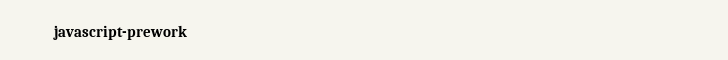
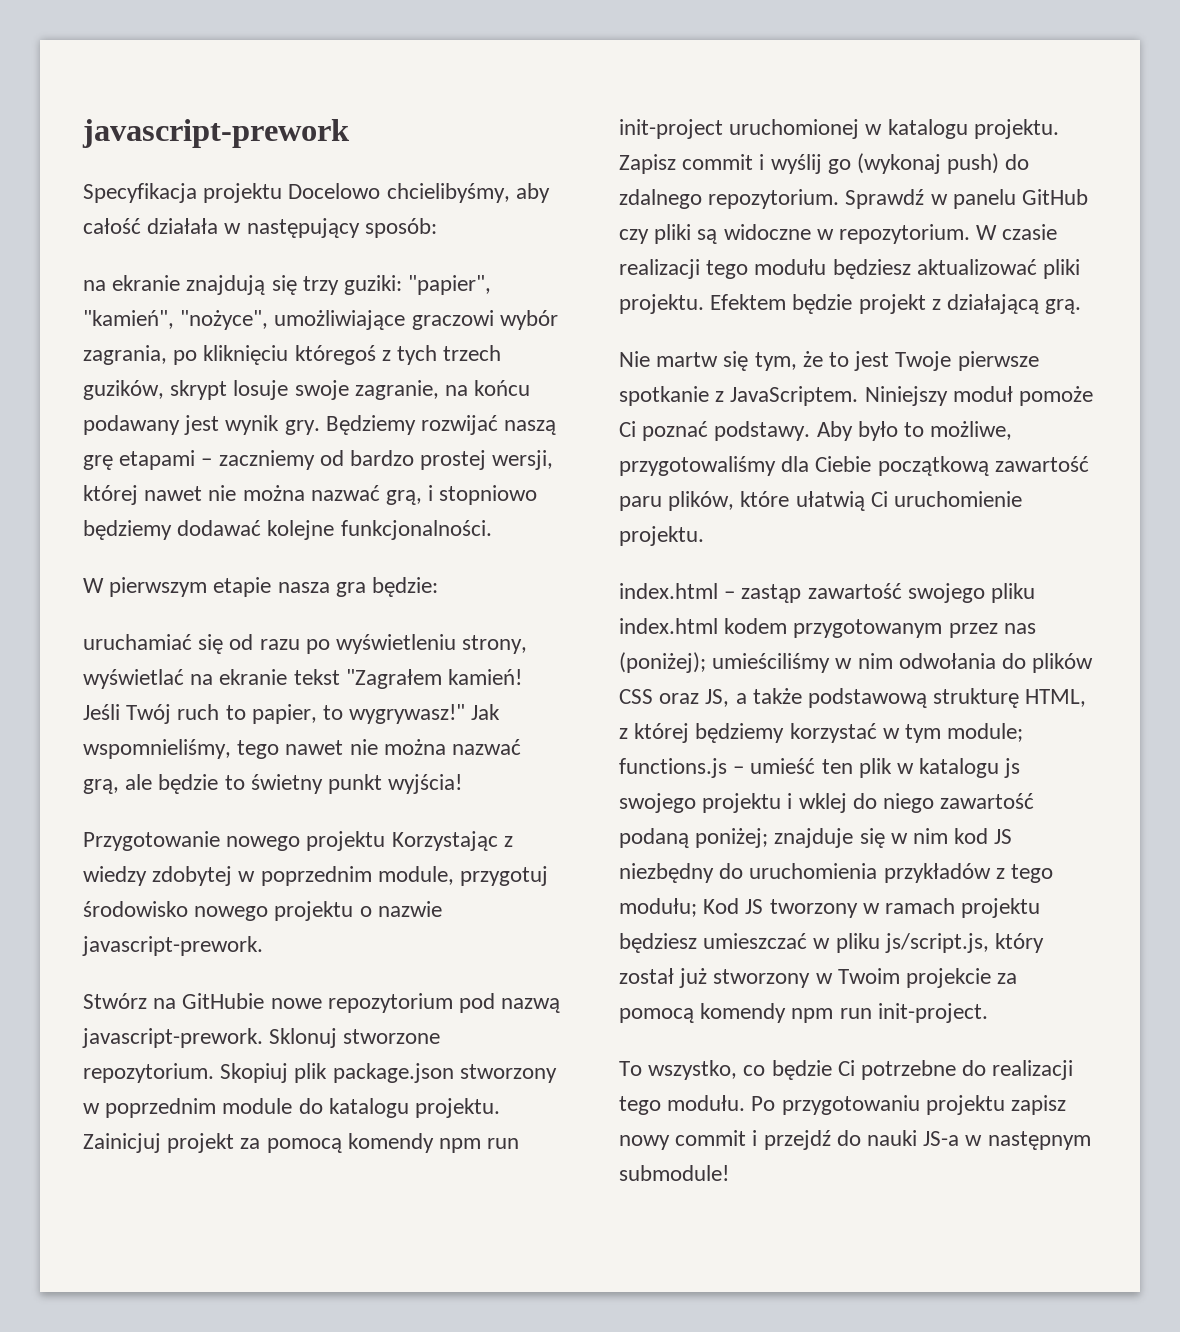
+ Specyfikacja projektu Docelowo chcielibyśmy, aby całość działała w następujący sposób:
+ na ekranie znajdują się trzy guziki: "papier", "kamień", "nożyce", umożliwiające graczowi wybór zagrania, po kliknięciu któregoś z tych trzech guzików, skrypt losuje swoje zagranie, na końcu podawany jest wynik gry. Będziemy rozwijać naszą grę etapami – zaczniemy od bardzo prostej wersji, której nawet nie można nazwać grą, i stopniowo będziemy dodawać kolejne funkcjonalności.
+ W pierwszym etapie nasza gra będzie:
+ uruchamiać się od razu po wyświetleniu strony, wyświetlać na ekranie tekst "Zagrałem kamień! Jeśli Twój ruch to papier, to wygrywasz!" Jak wspomnieliśmy, tego nawet nie można nazwać grą, ale będzie to świetny punkt wyjścia!
+ Przygotowanie nowego projektu Korzystając z wiedzy zdobytej w poprzednim module, przygotuj środowisko nowego projektu o nazwie javascript-prework.
+ Stwórz na GitHubie nowe repozytorium pod nazwą javascript-prework. Sklonuj stworzone repozytorium. Skopiuj plik package.json stworzony w poprzednim module do katalogu projektu. Zainicjuj projekt za pomocą komendy npm run init-project uruchomionej w katalogu projektu. Zapisz commit i wyślij go (wykonaj push) do zdalnego repozytorium. Sprawdź w panelu GitHub czy pliki są widoczne w repozytorium. W czasie realizacji tego modułu będziesz aktualizować pliki projektu. Efektem będzie projekt z działającą grą.
+ Nie martw się tym, że to jest Twoje pierwsze spotkanie z JavaScriptem. Niniejszy moduł pomoże Ci poznać podstawy. Aby było to możliwe, przygotowaliśmy dla Ciebie początkową zawartość paru plików, które ułatwią Ci uruchomienie projektu.
+ index.html – zastąp zawartość swojego pliku index.html kodem przygotowanym przez nas (poniżej); umieściliśmy w nim odwołania do plików CSS oraz JS, a także podstawową strukturę HTML, z której będziemy korzystać w tym module; functions.js – umieść ten plik w katalogu js swojego projektu i wklej do niego zawartość podaną poniżej; znajduje się w nim kod JS niezbędny do uruchomienia przykładów z tego modułu; Kod JS tworzony w ramach projektu będziesz umieszczać w pliku js/script.js, który został już stworzony w Twoim projekcie za pomocą komendy npm run init-project.
+ To wszystko, co będzie Ci potrzebne do realizacji tego modułu. Po przygotowaniu projektu zapisz nowy commit i przejdź do nauki JS-a w następnym submodule!

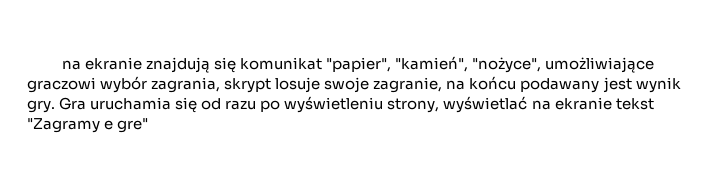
- javascript-prework
- Specyfikacja projektu Docelowo chcielibyśmy, aby całość działała w następujący sposób:
- na ekranie znajdują się trzy guziki: "papier", "kamień", "nożyce", umożliwiające graczowi wybór zagrania, po kliknięciu któregoś z tych trzech guzików, skrypt losuje swoje zagranie, na końcu podawany jest wynik gry.
+ na ekranie znajdują się komunikat "papier", "kamień", "nożyce", umożliwiające graczowi wybór zagrania, skrypt losuje swoje zagranie, na końcu podawany jest wynik gry.
- Będziemy rozwijać naszą grę etapami – zaczniemy od bardzo prostej wersji, której nawet nie można nazwać grą, i stopniowo będziemy dodawać kolejne funkcjonalności.
- W pierwszym etapie nasza gra będzie:
- uruchamiać się od razu po wyświetleniu strony, wyświetlać na ekranie tekst "Zagrałem kamień! Jeśli Twój ruch to papier, to wygrywasz!" Jak wspomnieliśmy, tego nawet nie można nazwać grą, ale będzie to świetny punkt wyjścia!
- Przygotowanie nowego projektu Korzystając z wiedzy zdobytej w poprzednim module, przygotuj środowisko nowego projektu o nazwie javascript-prework.
- Stwórz na GitHubie nowe repozytorium pod nazwą javascript-prework. Sklonuj stworzone repozytorium. Skopiuj plik package.json stworzony w poprzednim module do katalogu projektu. Zainicjuj projekt za pomocą komendy npm run init-project uruchomionej w katalogu projektu. Zapisz commit i wyślij go (wykonaj push) do zdalnego repozytorium. Sprawdź w panelu GitHub czy pliki są widoczne w repozytorium. W czasie realizacji tego modułu będziesz aktualizować pliki projektu. Efektem będzie projekt z działającą grą.
- Nie martw się tym, że to jest Twoje pierwsze spotkanie z JavaScriptem. Niniejszy moduł pomoże Ci poznać podstawy. Aby było to możliwe, przygotowaliśmy dla Ciebie początkową zawartość paru plików, które ułatwią Ci uruchomienie projektu.
- index.html – zastąp zawartość swojego pliku index.html kodem przygotowanym przez nas (poniżej); umieściliśmy w nim odwołania do plików CSS oraz JS, a także podstawową strukturę HTML, z której będziemy korzystać w tym module; functions.js – umieść ten plik w katalogu js swojego projektu i wklej do niego zawartość podaną poniżej; znajduje się w nim kod JS niezbędny do uruchomienia przykładów z tego modułu; Kod JS tworzony w ramach projektu będziesz umieszczać w pliku js/script.js, który został już stworzony w Twoim projekcie za pomocą komendy npm run init-project.
- To wszystko, co będzie Ci potrzebne do realizacji tego modułu. Po przygotowaniu projektu zapisz nowy commit i przejdź do nauki JS-a w następnym submodule!
+ Gra uruchamia się od razu po wyświetleniu strony, wyświetlać na ekranie tekst "Zagramy e gre"

